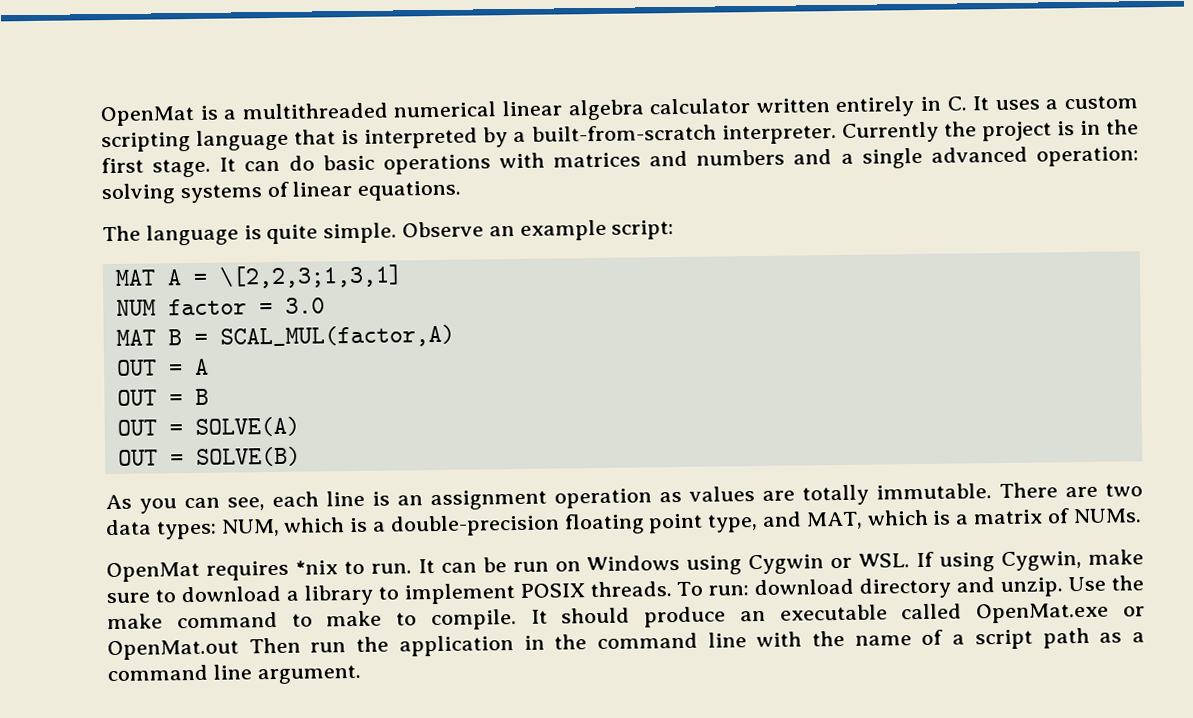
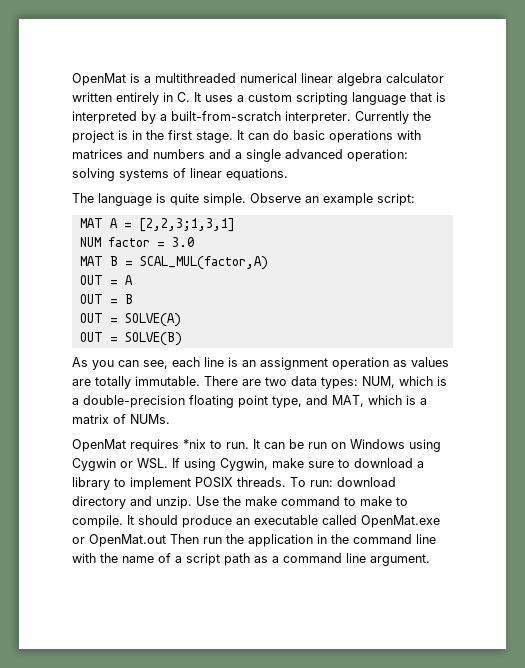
- MAT A = \[2,2,3;1,3,1]
+ MAT A = [2,2,3;1,3,1]

